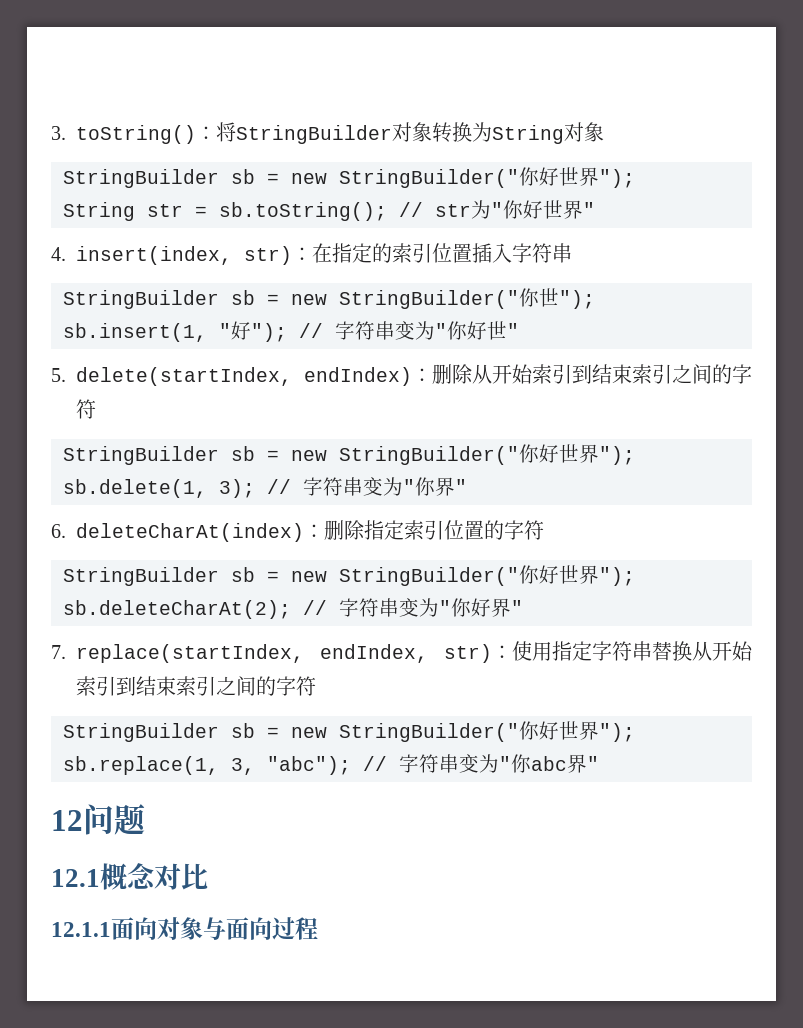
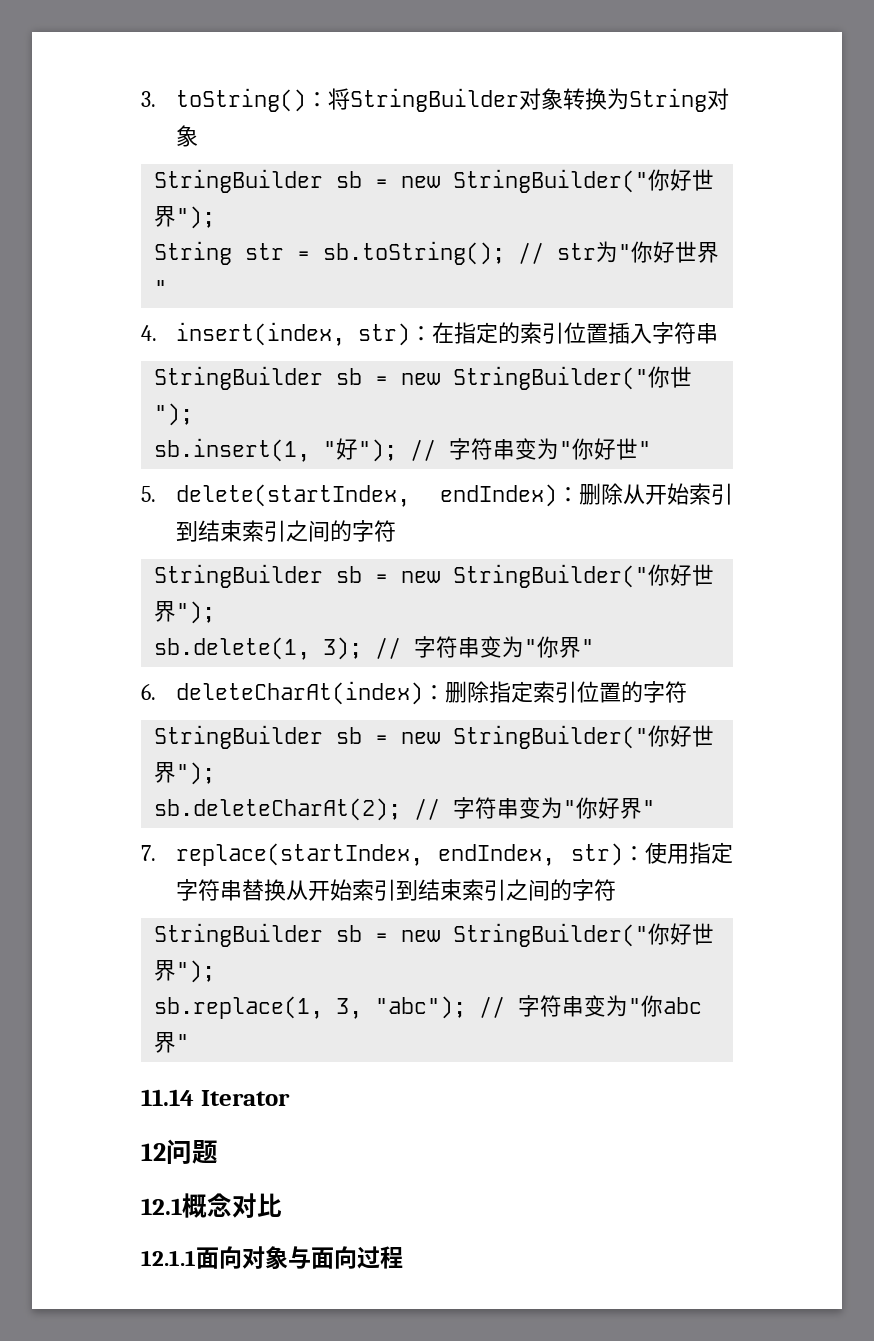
+ 11.14 Iterator

